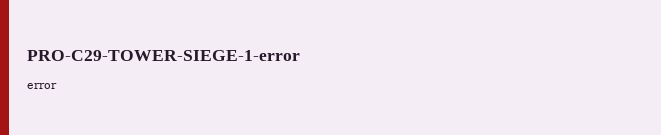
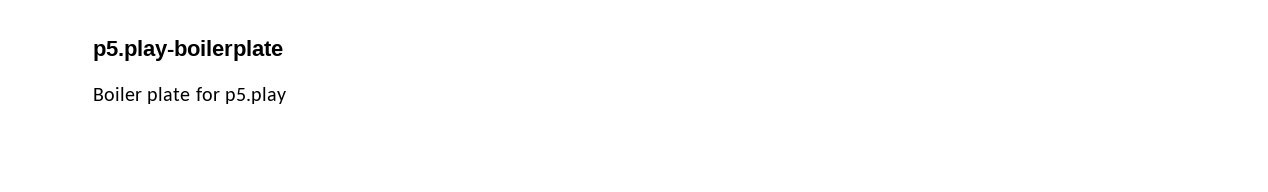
- PRO-C29-TOWER-SIEGE-1-error
- error
+ p5.play-boilerplate
+ Boiler plate for p5.play

